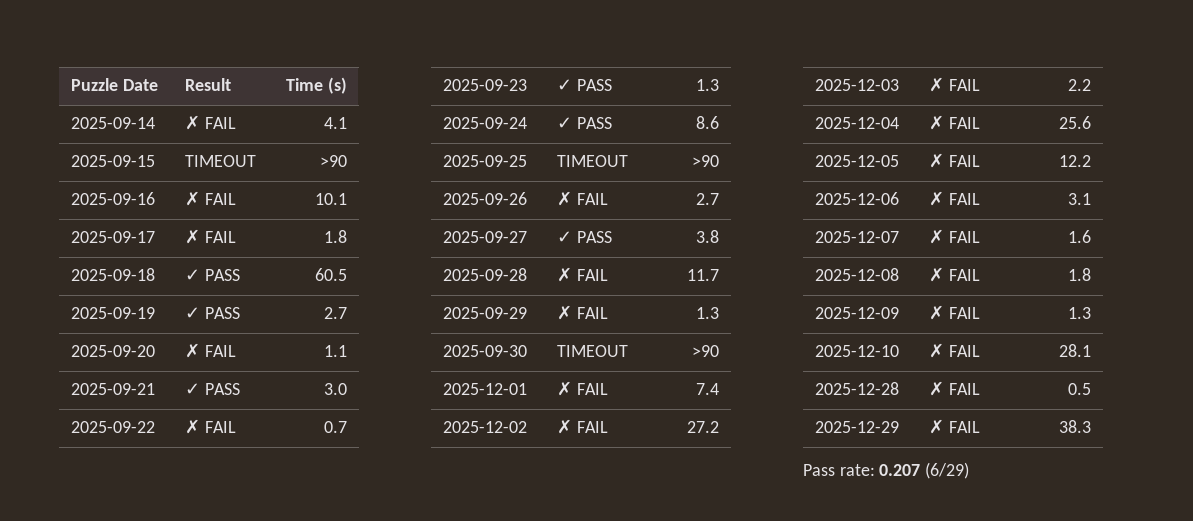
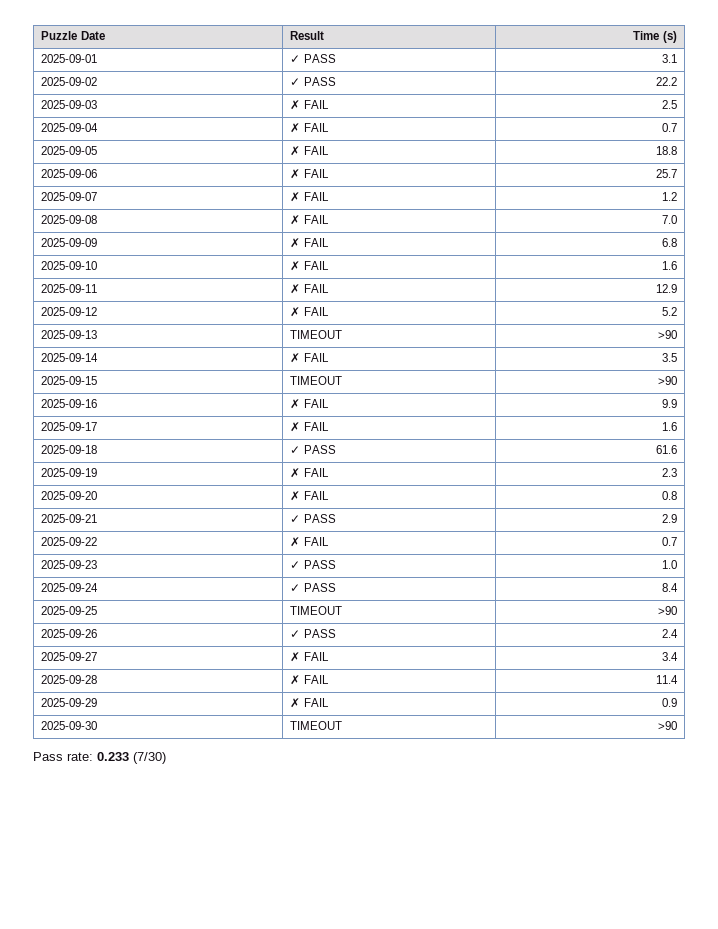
+ 2025-09-01 | ✓ PASS | 3.1
+ 2025-09-02 | ✓ PASS | 22.2
+ 2025-09-03 | ✗ FAIL | 2.5
+ 2025-09-04 | ✗ FAIL | 0.7
+ 2025-09-05 | ✗ FAIL | 18.8
+ 2025-09-06 | ✗ FAIL | 25.7
+ 2025-09-07 | ✗ FAIL | 1.2
+ 2025-09-08 | ✗ FAIL | 7.0
+ 2025-09-09 | ✗ FAIL | 6.8
+ 2025-09-10 | ✗ FAIL | 1.6
+ 2025-09-11 | ✗ FAIL | 12.9
+ 2025-09-12 | ✗ FAIL | 5.2
+ 2025-09-13 | TIMEOUT | >90
- 2025-09-14 | ✗ FAIL | 4.1
+ 2025-09-14 | ✗ FAIL | 3.5
- 2025-09-16 | ✗ FAIL | 10.1
+ 2025-09-16 | ✗ FAIL | 9.9
- 2025-09-17 | ✗ FAIL | 1.8
+ 2025-09-17 | ✗ FAIL | 1.6
- 2025-09-18 | ✓ PASS | 60.5
+ 2025-09-18 | ✓ PASS | 61.6
- 2025-09-19 | ✓ PASS | 2.7
+ 2025-09-19 | ✗ FAIL | 2.3
- 2025-09-20 | ✗ FAIL | 1.1
+ 2025-09-20 | ✗ FAIL | 0.8
- 2025-09-21 | ✓ PASS | 3.0
+ 2025-09-21 | ✓ PASS | 2.9
- 2025-09-23 | ✓ PASS | 1.3
+ 2025-09-23 | ✓ PASS | 1.0
- 2025-09-24 | ✓ PASS | 8.6
+ 2025-09-24 | ✓ PASS | 8.4
- 2025-09-26 | ✗ FAIL | 2.7
- 2025-09-27 | ✓ PASS | 3.8
+ 2025-09-26 | ✓ PASS | 2.4
+ 2025-09-27 | ✗ FAIL | 3.4
- 2025-09-28 | ✗ FAIL | 11.7
+ 2025-09-28 | ✗ FAIL | 11.4
- 2025-09-29 | ✗ FAIL | 1.3
+ 2025-09-29 | ✗ FAIL | 0.9
- 2025-12-01 | ✗ FAIL | 7.4
- 2025-12-02 | ✗ FAIL | 27.2
- 2025-12-03 | ✗ FAIL | 2.2
- 2025-12-04 | ✗ FAIL | 25.6
- 2025-12-05 | ✗ FAIL | 12.2
- 2025-12-06 | ✗ FAIL | 3.1
- 2025-12-07 | ✗ FAIL | 1.6
- 2025-12-08 | ✗ FAIL | 1.8
- 2025-12-09 | ✗ FAIL | 1.3
- 2025-12-10 | ✗ FAIL | 28.1
- 2025-12-28 | ✗ FAIL | 0.5
- 2025-12-29 | ✗ FAIL | 38.3
- Pass rate: 0.207 (6/29)
+ Pass rate: 0.233 (7/30)

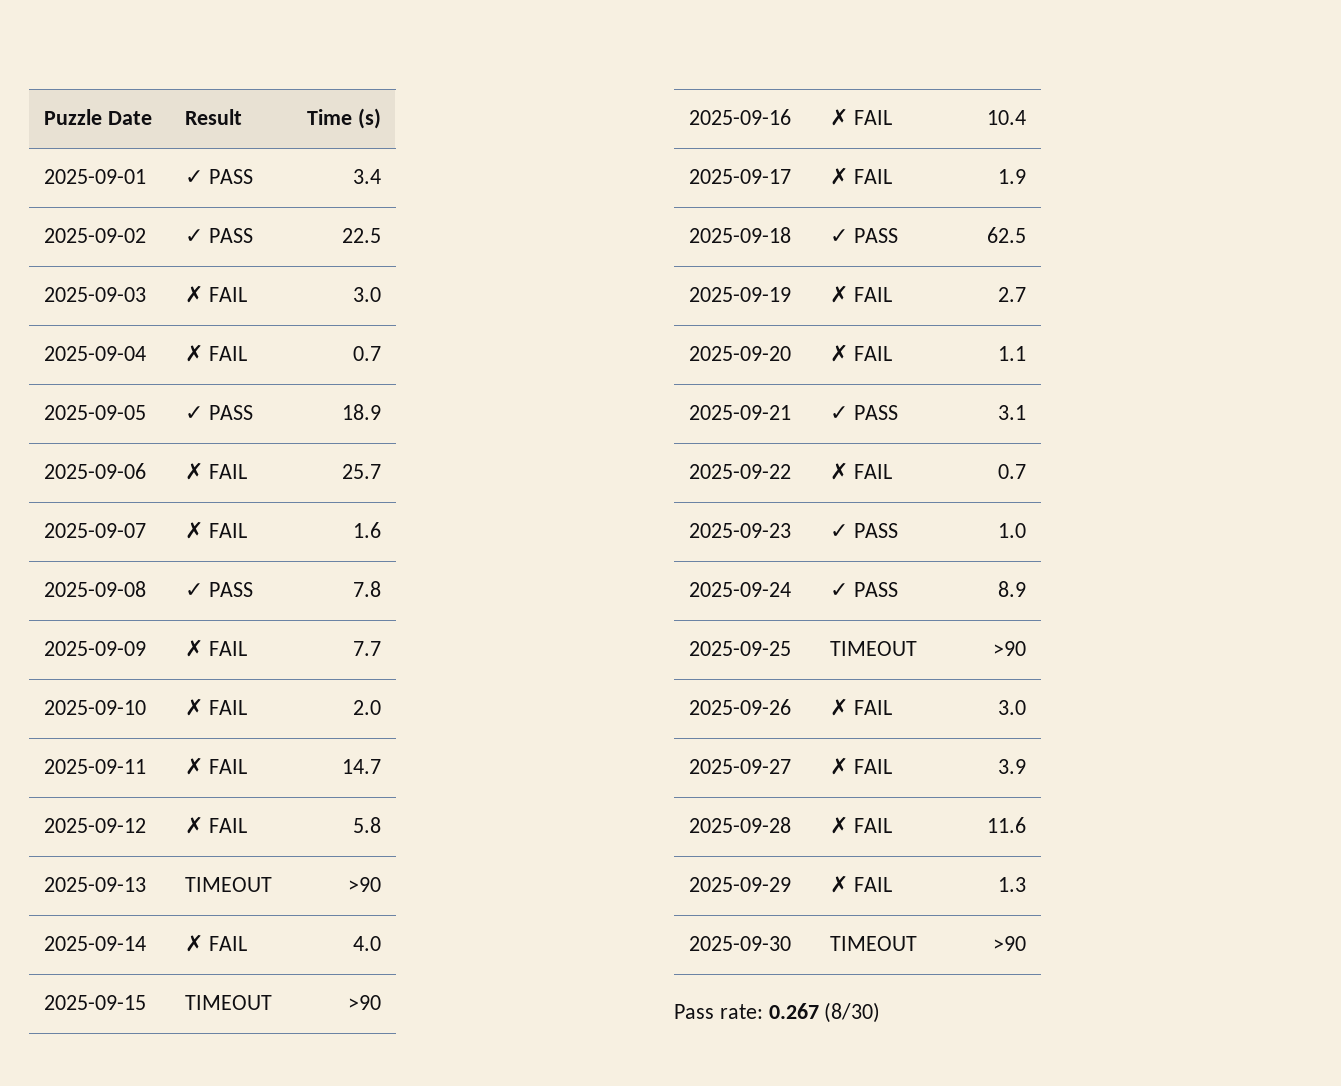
- 2025-09-01 | ✓ PASS | 3.1
+ 2025-09-01 | ✓ PASS | 3.4
- 2025-09-02 | ✓ PASS | 22.2
+ 2025-09-02 | ✓ PASS | 22.5
- 2025-09-03 | ✗ FAIL | 2.5
+ 2025-09-03 | ✗ FAIL | 3.0
- 2025-09-05 | ✗ FAIL | 18.8
+ 2025-09-05 | ✓ PASS | 18.9
- 2025-09-07 | ✗ FAIL | 1.2
+ 2025-09-07 | ✗ FAIL | 1.6
- 2025-09-08 | ✗ FAIL | 7.0
+ 2025-09-08 | ✓ PASS | 7.8
- 2025-09-09 | ✗ FAIL | 6.8
+ 2025-09-09 | ✗ FAIL | 7.7
- 2025-09-10 | ✗ FAIL | 1.6
+ 2025-09-10 | ✗ FAIL | 2.0
- 2025-09-11 | ✗ FAIL | 12.9
+ 2025-09-11 | ✗ FAIL | 14.7
- 2025-09-12 | ✗ FAIL | 5.2
+ 2025-09-12 | ✗ FAIL | 5.8
- 2025-09-14 | ✗ FAIL | 3.5
+ 2025-09-14 | ✗ FAIL | 4.0
- 2025-09-16 | ✗ FAIL | 9.9
+ 2025-09-16 | ✗ FAIL | 10.4
- 2025-09-17 | ✗ FAIL | 1.6
+ 2025-09-17 | ✗ FAIL | 1.9
- 2025-09-18 | ✓ PASS | 61.6
+ 2025-09-18 | ✓ PASS | 62.5
- 2025-09-19 | ✗ FAIL | 2.3
+ 2025-09-19 | ✗ FAIL | 2.7
- 2025-09-20 | ✗ FAIL | 0.8
+ 2025-09-20 | ✗ FAIL | 1.1
- 2025-09-21 | ✓ PASS | 2.9
+ 2025-09-21 | ✓ PASS | 3.1
- 2025-09-24 | ✓ PASS | 8.4
+ 2025-09-24 | ✓ PASS | 8.9
- 2025-09-26 | ✓ PASS | 2.4
+ 2025-09-26 | ✗ FAIL | 3.0
- 2025-09-27 | ✗ FAIL | 3.4
+ 2025-09-27 | ✗ FAIL | 3.9
- 2025-09-28 | ✗ FAIL | 11.4
+ 2025-09-28 | ✗ FAIL | 11.6
- 2025-09-29 | ✗ FAIL | 0.9
+ 2025-09-29 | ✗ FAIL | 1.3
- Pass rate: 0.233 (7/30)
+ Pass rate: 0.267 (8/30)

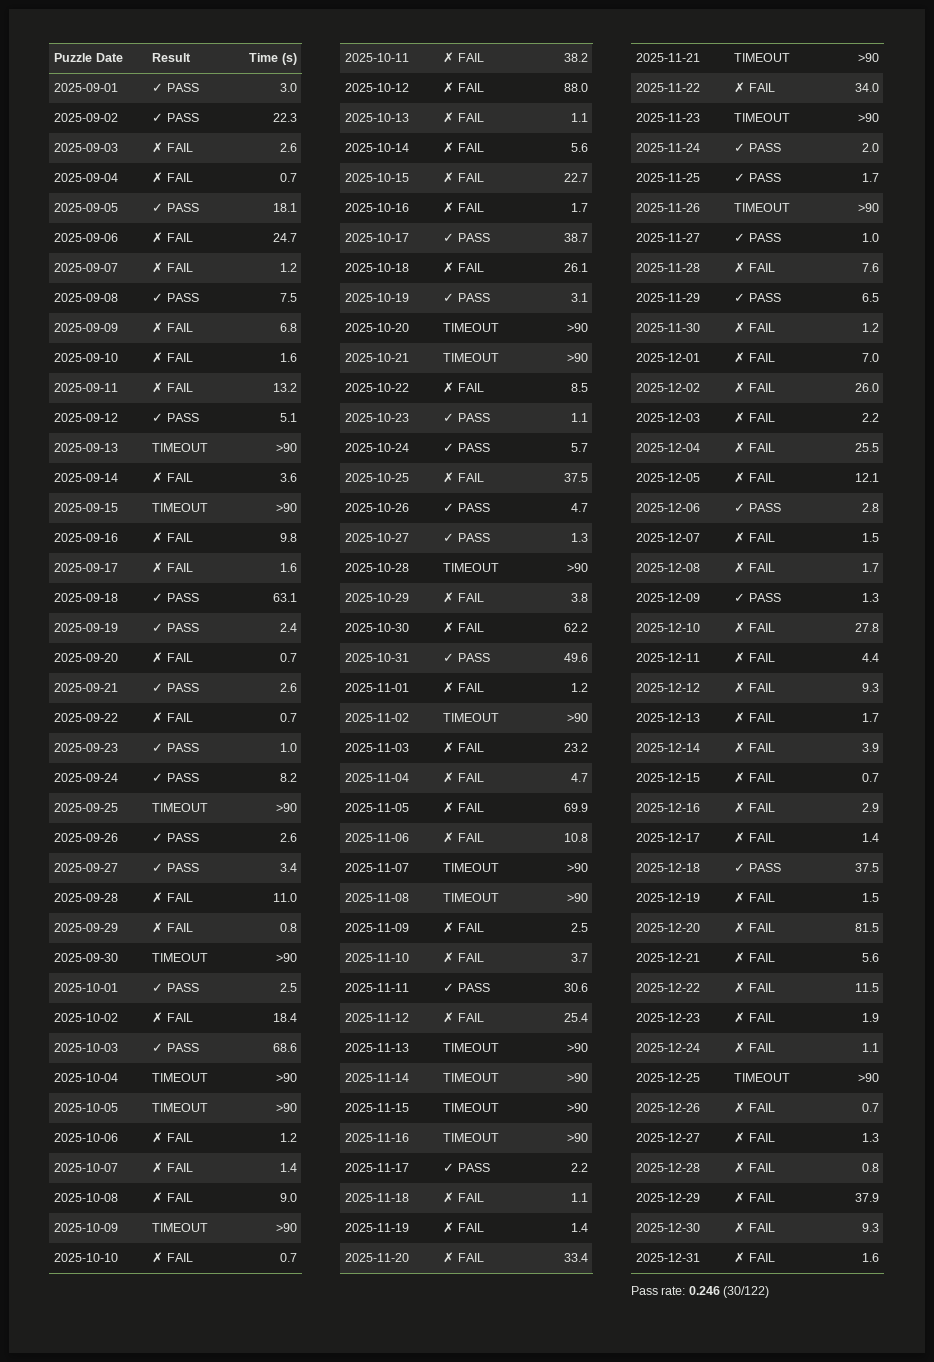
- 2025-09-01 | ✓ PASS | 3.4
+ 2025-09-01 | ✓ PASS | 3.0
- 2025-09-02 | ✓ PASS | 22.5
+ 2025-09-02 | ✓ PASS | 22.3
- 2025-09-03 | ✗ FAIL | 3.0
+ 2025-09-03 | ✗ FAIL | 2.6
- 2025-09-05 | ✓ PASS | 18.9
+ 2025-09-05 | ✓ PASS | 18.1
- 2025-09-06 | ✗ FAIL | 25.7
+ 2025-09-06 | ✗ FAIL | 24.7
- 2025-09-07 | ✗ FAIL | 1.6
+ 2025-09-07 | ✗ FAIL | 1.2
- 2025-09-08 | ✓ PASS | 7.8
+ 2025-09-08 | ✓ PASS | 7.5
- 2025-09-09 | ✗ FAIL | 7.7
+ 2025-09-09 | ✗ FAIL | 6.8
- 2025-09-10 | ✗ FAIL | 2.0
+ 2025-09-10 | ✗ FAIL | 1.6
- 2025-09-11 | ✗ FAIL | 14.7
+ 2025-09-11 | ✗ FAIL | 13.2
- 2025-09-12 | ✗ FAIL | 5.8
+ 2025-09-12 | ✓ PASS | 5.1
- 2025-09-14 | ✗ FAIL | 4.0
+ 2025-09-14 | ✗ FAIL | 3.6
- 2025-09-16 | ✗ FAIL | 10.4
+ 2025-09-16 | ✗ FAIL | 9.8
- 2025-09-17 | ✗ FAIL | 1.9
+ 2025-09-17 | ✗ FAIL | 1.6
- 2025-09-18 | ✓ PASS | 62.5
+ 2025-09-18 | ✓ PASS | 63.1
- 2025-09-19 | ✗ FAIL | 2.7
+ 2025-09-19 | ✓ PASS | 2.4
- 2025-09-20 | ✗ FAIL | 1.1
+ 2025-09-20 | ✗ FAIL | 0.7
- 2025-09-21 | ✓ PASS | 3.1
+ 2025-09-21 | ✓ PASS | 2.6
- 2025-09-24 | ✓ PASS | 8.9
+ 2025-09-24 | ✓ PASS | 8.2
- 2025-09-26 | ✗ FAIL | 3.0
- 2025-09-27 | ✗ FAIL | 3.9
+ 2025-09-26 | ✓ PASS | 2.6
+ 2025-09-27 | ✓ PASS | 3.4
+ 2025-09-28 | ✗ FAIL | 11.0
+ 2025-09-29 | ✗ FAIL | 0.8
+ 2025-09-30 | TIMEOUT | >90
+ 2025-10-01 | ✓ PASS | 2.5
+ 2025-10-02 | ✗ FAIL | 18.4
+ 2025-10-03 | ✓ PASS | 68.6
+ 2025-10-04 | TIMEOUT | >90
+ 2025-10-05 | TIMEOUT | >90
+ 2025-10-06 | ✗ FAIL | 1.2
+ 2025-10-07 | ✗ FAIL | 1.4
+ 2025-10-08 | ✗ FAIL | 9.0
+ 2025-10-09 | TIMEOUT | >90
+ 2025-10-10 | ✗ FAIL | 0.7
+ 2025-10-11 | ✗ FAIL | 38.2
+ 2025-10-12 | ✗ FAIL | 88.0
+ 2025-10-13 | ✗ FAIL | 1.1
+ 2025-10-14 | ✗ FAIL | 5.6
+ 2025-10-15 | ✗ FAIL | 22.7
+ 2025-10-16 | ✗ FAIL | 1.7
+ 2025-10-17 | ✓ PASS | 38.7
+ 2025-10-18 | ✗ FAIL | 26.1
+ 2025-10-19 | ✓ PASS | 3.1
+ 2025-10-20 | TIMEOUT | >90
+ 2025-10-21 | TIMEOUT | >90
+ 2025-10-22 | ✗ FAIL | 8.5
+ 2025-10-23 | ✓ PASS | 1.1
+ 2025-10-24 | ✓ PASS | 5.7
+ 2025-10-25 | ✗ FAIL | 37.5
+ 2025-10-26 | ✓ PASS | 4.7
+ 2025-10-27 | ✓ PASS | 1.3
+ 2025-10-28 | TIMEOUT | >90
+ 2025-10-29 | ✗ FAIL | 3.8
+ 2025-10-30 | ✗ FAIL | 62.2
+ 2025-10-31 | ✓ PASS | 49.6
+ 2025-11-01 | ✗ FAIL | 1.2
+ 2025-11-02 | TIMEOUT | >90
+ 2025-11-03 | ✗ FAIL | 23.2
+ 2025-11-04 | ✗ FAIL | 4.7
+ 2025-11-05 | ✗ FAIL | 69.9
+ 2025-11-06 | ✗ FAIL | 10.8
+ 2025-11-07 | TIMEOUT | >90
+ 2025-11-08 | TIMEOUT | >90
+ 2025-11-09 | ✗ FAIL | 2.5
+ 2025-11-10 | ✗ FAIL | 3.7
+ 2025-11-11 | ✓ PASS | 30.6
+ 2025-11-12 | ✗ FAIL | 25.4
+ 2025-11-13 | TIMEOUT | >90
+ 2025-11-14 | TIMEOUT | >90
+ 2025-11-15 | TIMEOUT | >90
+ 2025-11-16 | TIMEOUT | >90
+ 2025-11-17 | ✓ PASS | 2.2
+ 2025-11-18 | ✗ FAIL | 1.1
+ 2025-11-19 | ✗ FAIL | 1.4
+ 2025-11-20 | ✗ FAIL | 33.4
+ 2025-11-21 | TIMEOUT | >90
+ 2025-11-22 | ✗ FAIL | 34.0
+ 2025-11-23 | TIMEOUT | >90
+ 2025-11-24 | ✓ PASS | 2.0
+ 2025-11-25 | ✓ PASS | 1.7
+ 2025-11-26 | TIMEOUT | >90
+ 2025-11-27 | ✓ PASS | 1.0
+ 2025-11-28 | ✗ FAIL | 7.6
+ 2025-11-29 | ✓ PASS | 6.5
+ 2025-11-30 | ✗ FAIL | 1.2
+ 2025-12-01 | ✗ FAIL | 7.0
+ 2025-12-02 | ✗ FAIL | 26.0
+ 2025-12-03 | ✗ FAIL | 2.2
+ 2025-12-04 | ✗ FAIL | 25.5
+ 2025-12-05 | ✗ FAIL | 12.1
+ 2025-12-06 | ✓ PASS | 2.8
+ 2025-12-07 | ✗ FAIL | 1.5
+ 2025-12-08 | ✗ FAIL | 1.7
+ 2025-12-09 | ✓ PASS | 1.3
+ 2025-12-10 | ✗ FAIL | 27.8
+ 2025-12-11 | ✗ FAIL | 4.4
+ 2025-12-12 | ✗ FAIL | 9.3
+ 2025-12-13 | ✗ FAIL | 1.7
+ 2025-12-14 | ✗ FAIL | 3.9
- 2025-09-28 | ✗ FAIL | 11.6
- 2025-09-29 | ✗ FAIL | 1.3
- 2025-09-30 | TIMEOUT | >90
+ 2025-12-15 | ✗ FAIL | 0.7
+ 2025-12-16 | ✗ FAIL | 2.9
+ 2025-12-17 | ✗ FAIL | 1.4
+ 2025-12-18 | ✓ PASS | 37.5
+ 2025-12-19 | ✗ FAIL | 1.5
+ 2025-12-20 | ✗ FAIL | 81.5
+ 2025-12-21 | ✗ FAIL | 5.6
+ 2025-12-22 | ✗ FAIL | 11.5
+ 2025-12-23 | ✗ FAIL | 1.9
+ 2025-12-24 | ✗ FAIL | 1.1
+ 2025-12-25 | TIMEOUT | >90
+ 2025-12-26 | ✗ FAIL | 0.7
+ 2025-12-27 | ✗ FAIL | 1.3
+ 2025-12-28 | ✗ FAIL | 0.8
+ 2025-12-29 | ✗ FAIL | 37.9
+ 2025-12-30 | ✗ FAIL | 9.3
+ 2025-12-31 | ✗ FAIL | 1.6
- Pass rate: 0.267 (8/30)
+ Pass rate: 0.246 (30/122)

